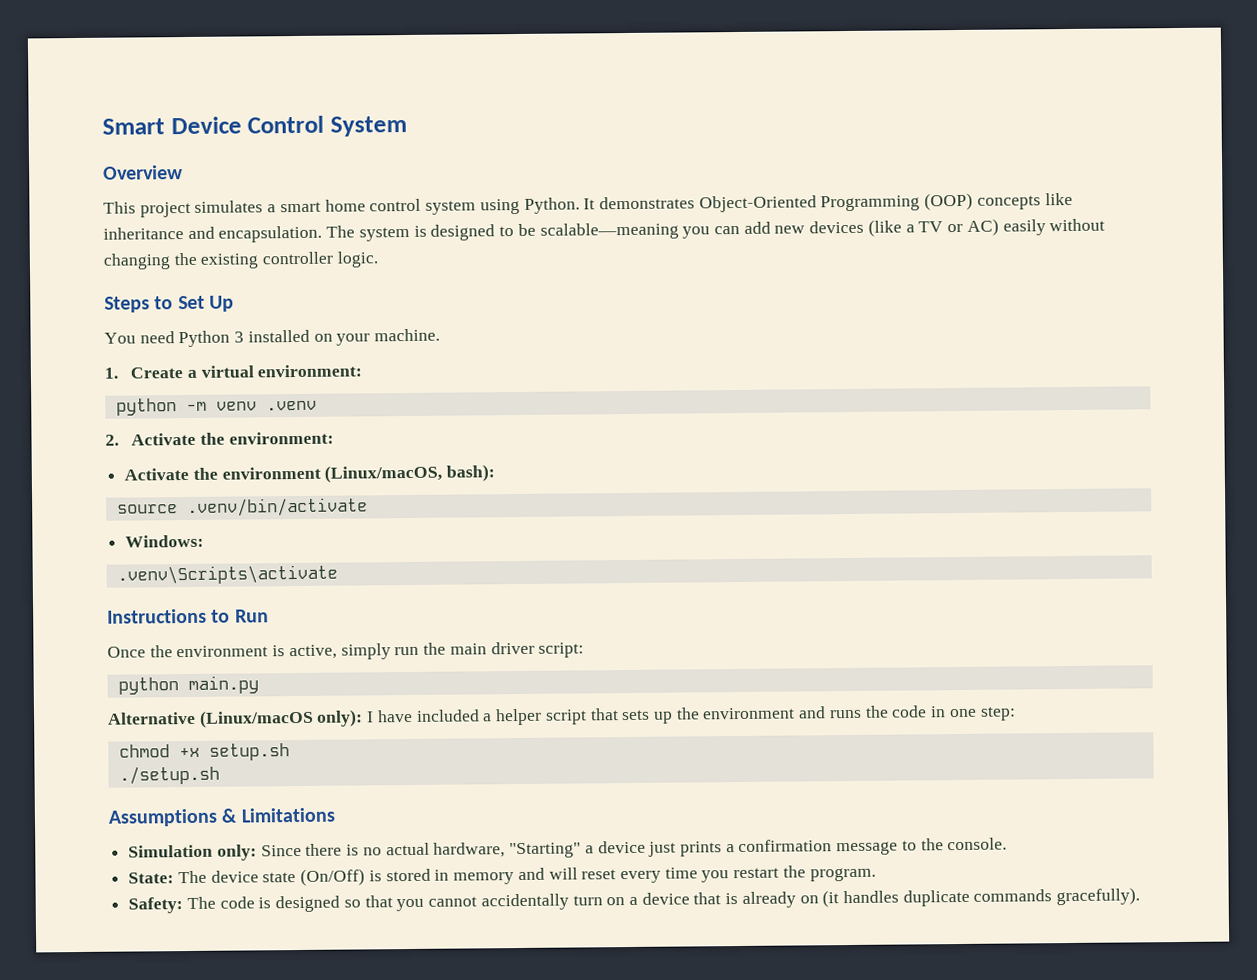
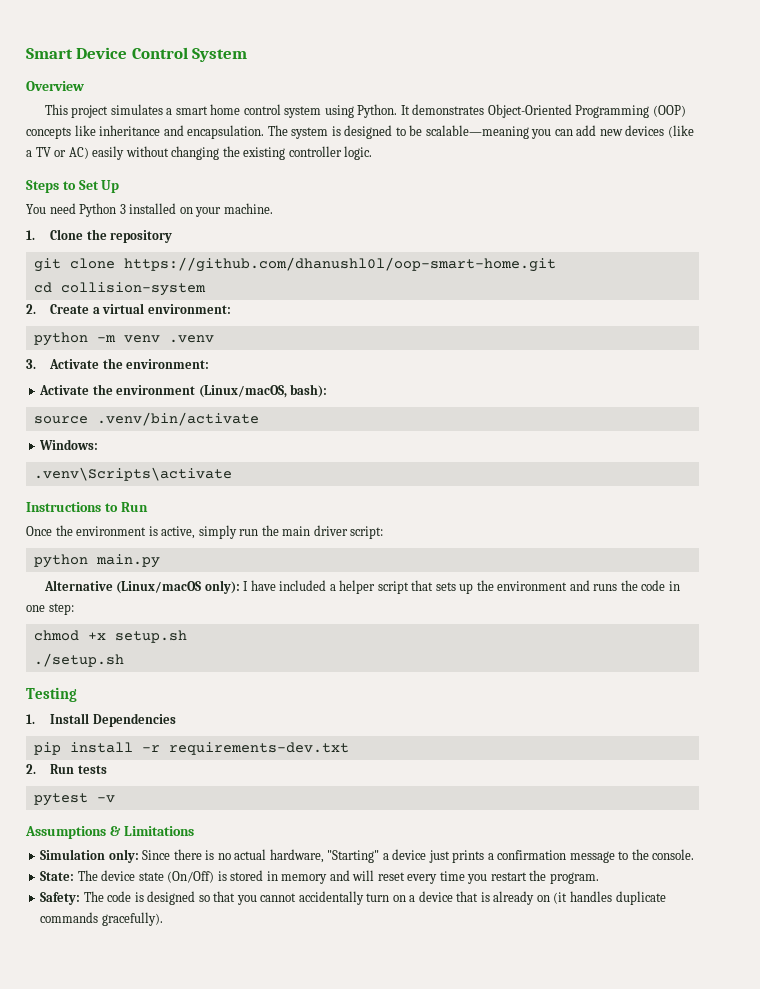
- 1. Create a virtual environment:
+ 1. Clone the repository
+ git clone https://github.com/dhanushl0l/oop-smart-home.git
+ cd collision-system
+ 2. Create a virtual environment:
- 2. Activate the environment:
+ 3. Activate the environment:
+ Testing
+ 1. Install Dependencies
+ pip install -r requirements-dev.txt
+ 2. Run tests
+ pytest -v

